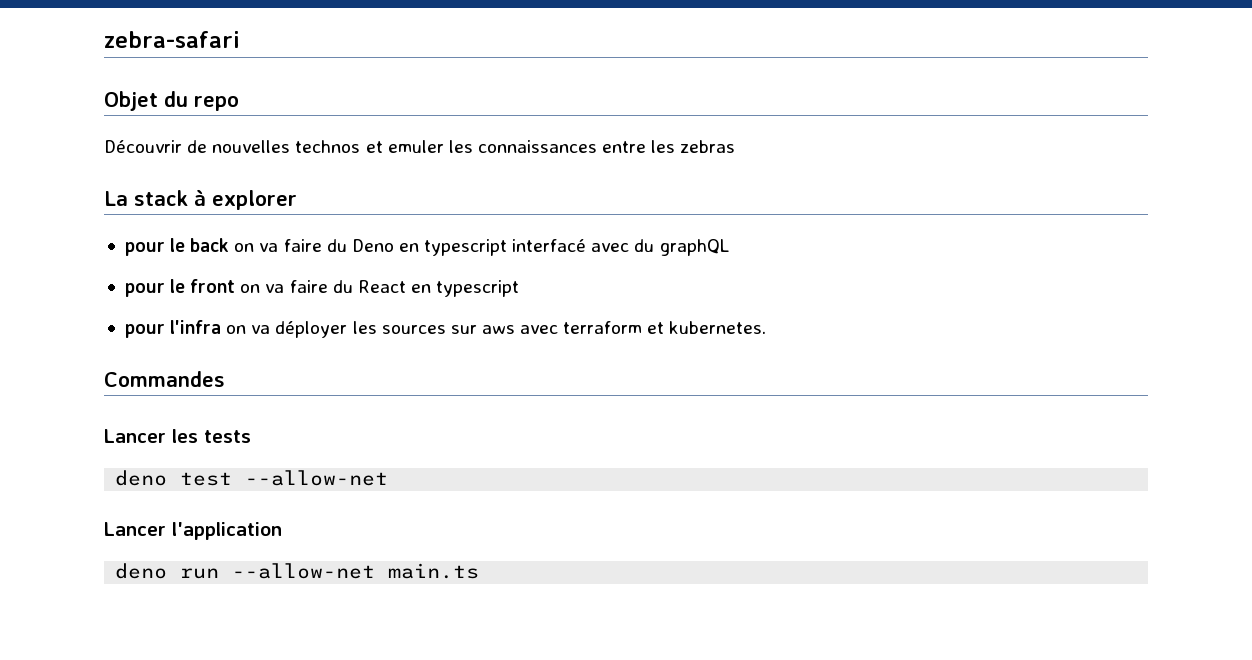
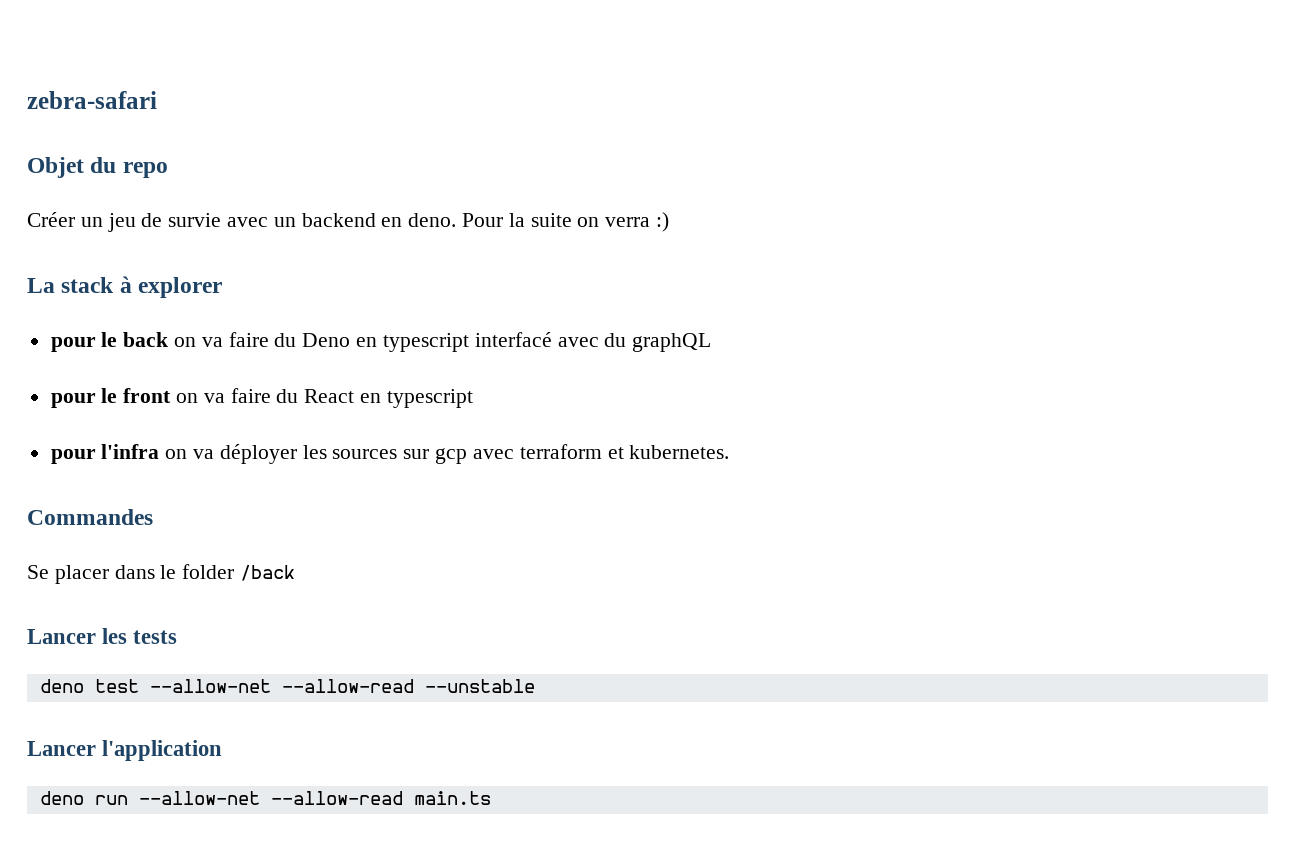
- Découvrir de nouvelles technos et emuler les connaissances entre les zebras
+ Créer un jeu de survie avec un backend en deno. Pour la suite on verra :)
- pour l'infra on va déployer les sources sur aws avec terraform et kubernetes.
+ pour l'infra on va déployer les sources sur gcp avec terraform et kubernetes.
+ Se placer dans le folder /back
- deno test --allow-net
+ deno test --allow-net --allow-read --unstable
- deno run --allow-net main.ts
+ deno run --allow-net --allow-read main.ts

